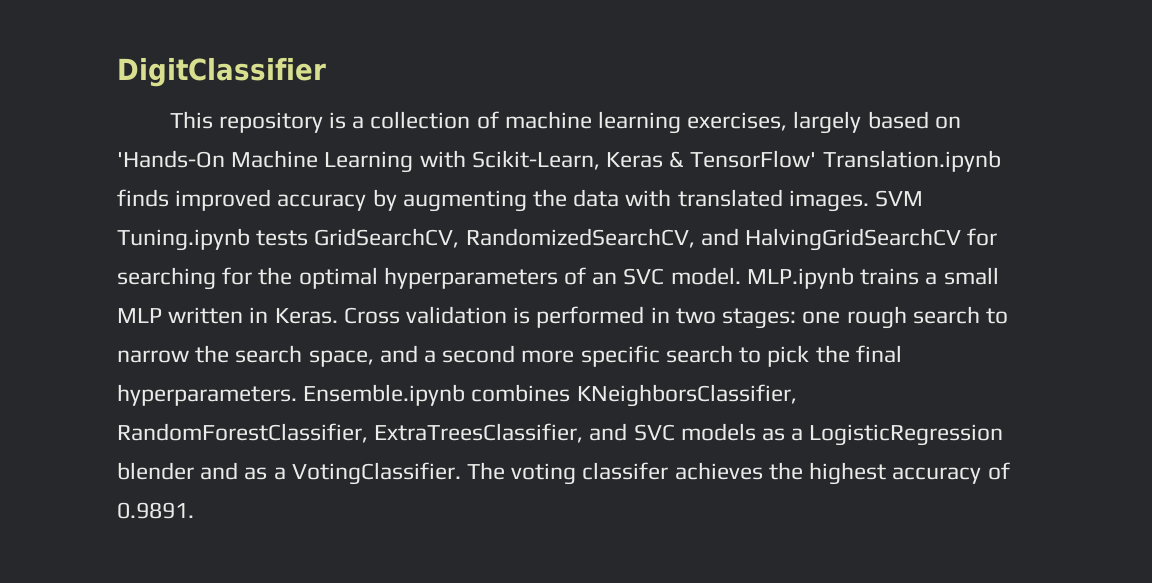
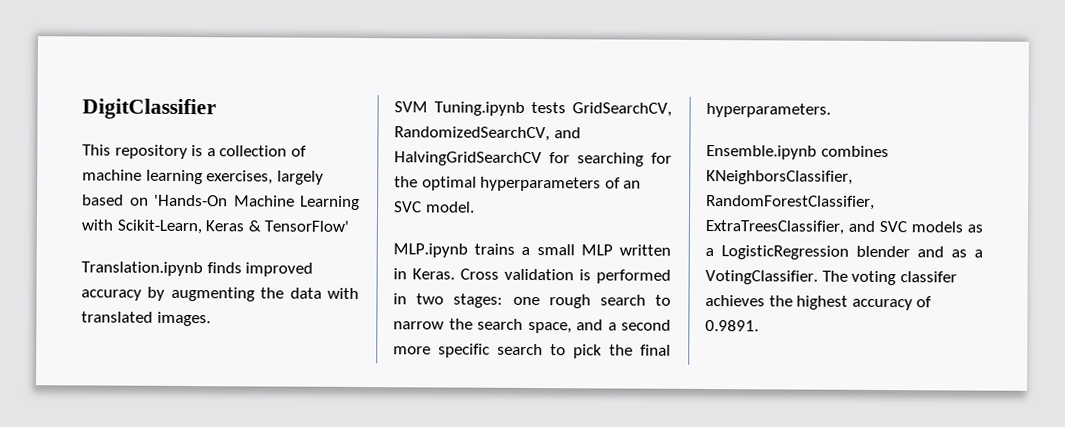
- This repository is a collection of machine learning exercises, largely based on 'Hands-On Machine Learning with Scikit-Learn, Keras & TensorFlow' Translation.ipynb finds improved accuracy by augmenting the data with translated images. SVM Tuning.ipynb tests GridSearchCV, RandomizedSearchCV, and HalvingGridSearchCV for searching for the optimal hyperparameters of an SVC model. MLP.ipynb trains a small MLP written in Keras.
+ This repository is a collection of machine learning exercises, largely based on 'Hands-On Machine Learning with Scikit-Learn, Keras & TensorFlow'
+ Translation.ipynb finds improved accuracy by augmenting the data with translated images.
+ SVM Tuning.ipynb tests GridSearchCV, RandomizedSearchCV, and HalvingGridSearchCV for searching for the optimal hyperparameters of an SVC model.
+ MLP.ipynb trains a small MLP written in Keras.
- Cross validation is performed in two stages: one rough search to narrow the search space, and a second more specific search to pick the final hyperparameters. Ensemble.ipynb combines KNeighborsClassifier, RandomForestClassifier, ExtraTreesClassifier, and SVC models as a LogisticRegression blender and as a VotingClassifier.
+ Cross validation is performed in two stages: one rough search to narrow the search space, and a second more specific search to pick the final hyperparameters.
+ Ensemble.ipynb combines KNeighborsClassifier, RandomForestClassifier, ExtraTreesClassifier, and SVC models as a LogisticRegression blender and as a VotingClassifier.

